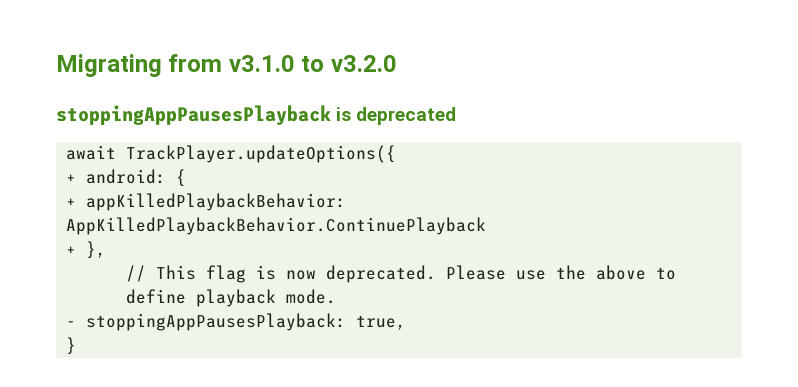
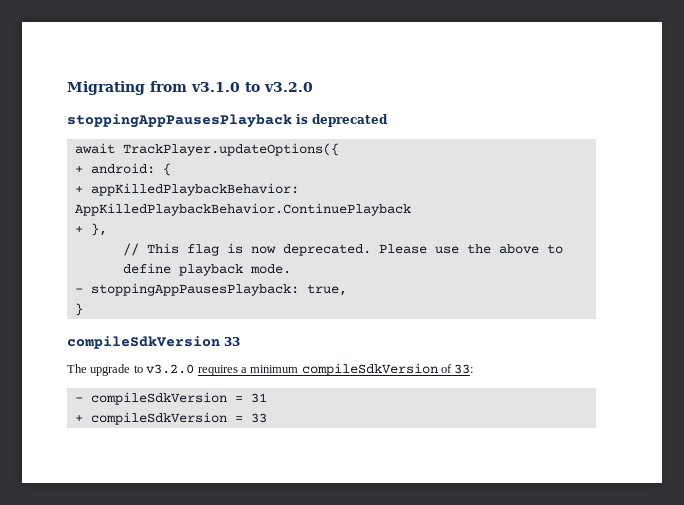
+ compileSdkVersion 33
+ The upgrade to v3.2.0 requires a minimum compileSdkVersion of 33:
+ - compileSdkVersion = 31
+ + compileSdkVersion = 33

